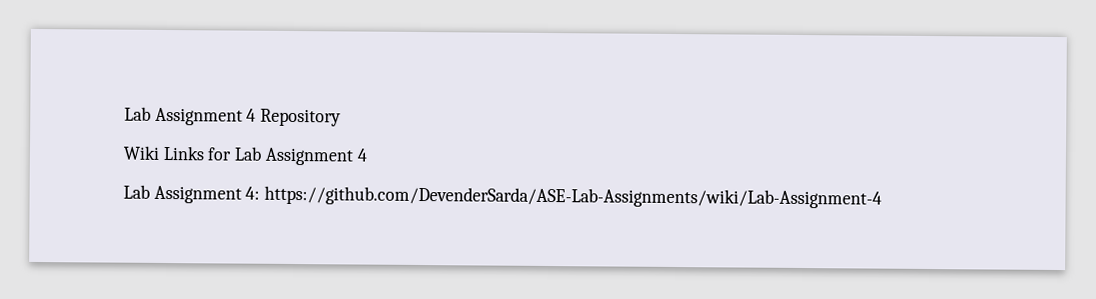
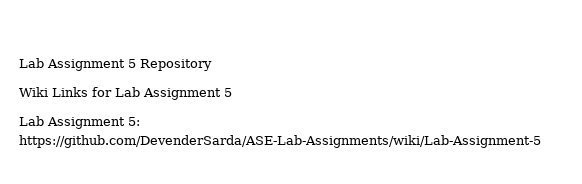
- Lab Assignment 4 Repository
+ Lab Assignment 5 Repository
- Wiki Links for Lab Assignment 4
- Lab Assignment 4: https://github.com/DevenderSarda/ASE-Lab-Assignments/wiki/Lab-Assignment-4
+ Wiki Links for Lab Assignment 5
+ Lab Assignment 5: https://github.com/DevenderSarda/ASE-Lab-Assignments/wiki/Lab-Assignment-5

